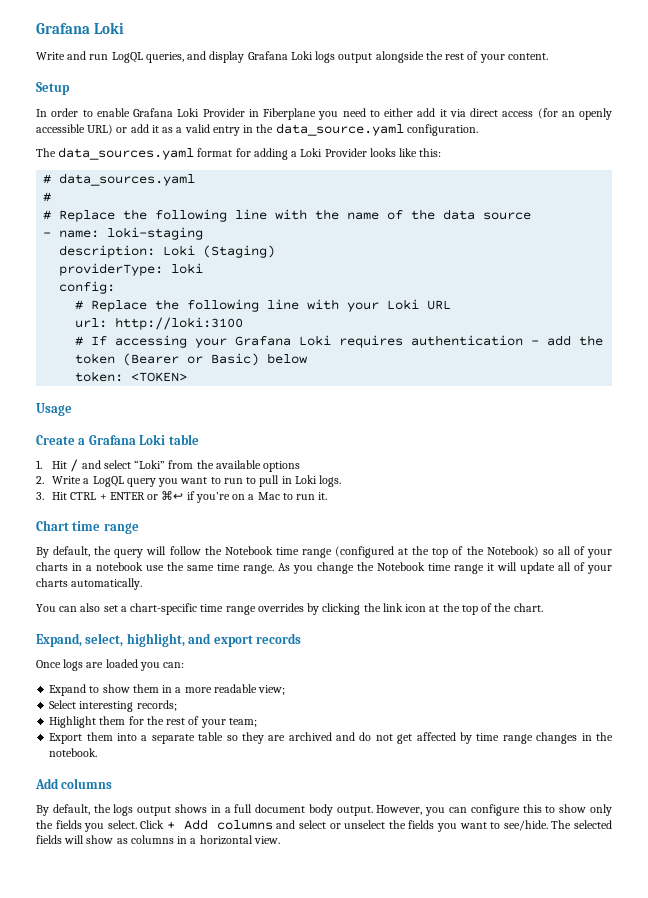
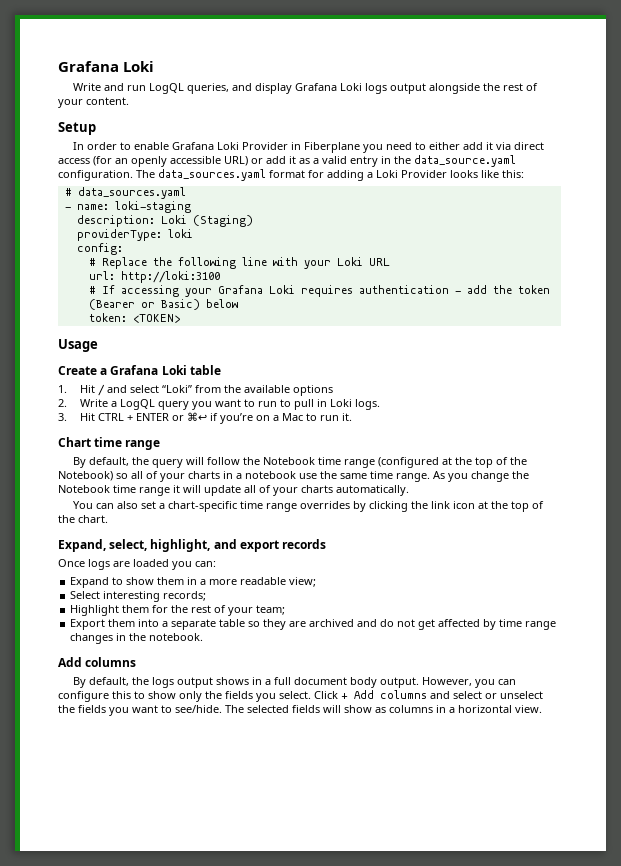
- In order to enable Grafana Loki Provider in Fiberplane you need to either add it via direct access (for an openly accessible URL) or add it as a valid entry in the data_source.yaml configuration.
- The data_sources.yaml format for adding a Loki Provider looks like this:
+ In order to enable Grafana Loki Provider in Fiberplane you need to either add it via direct access (for an openly accessible URL) or add it as a valid entry in the data_source.yaml configuration. The data_sources.yaml format for adding a Loki Provider looks like this:
  # data_sources.yaml
- #
- # Replace the following line with the name of the data source

